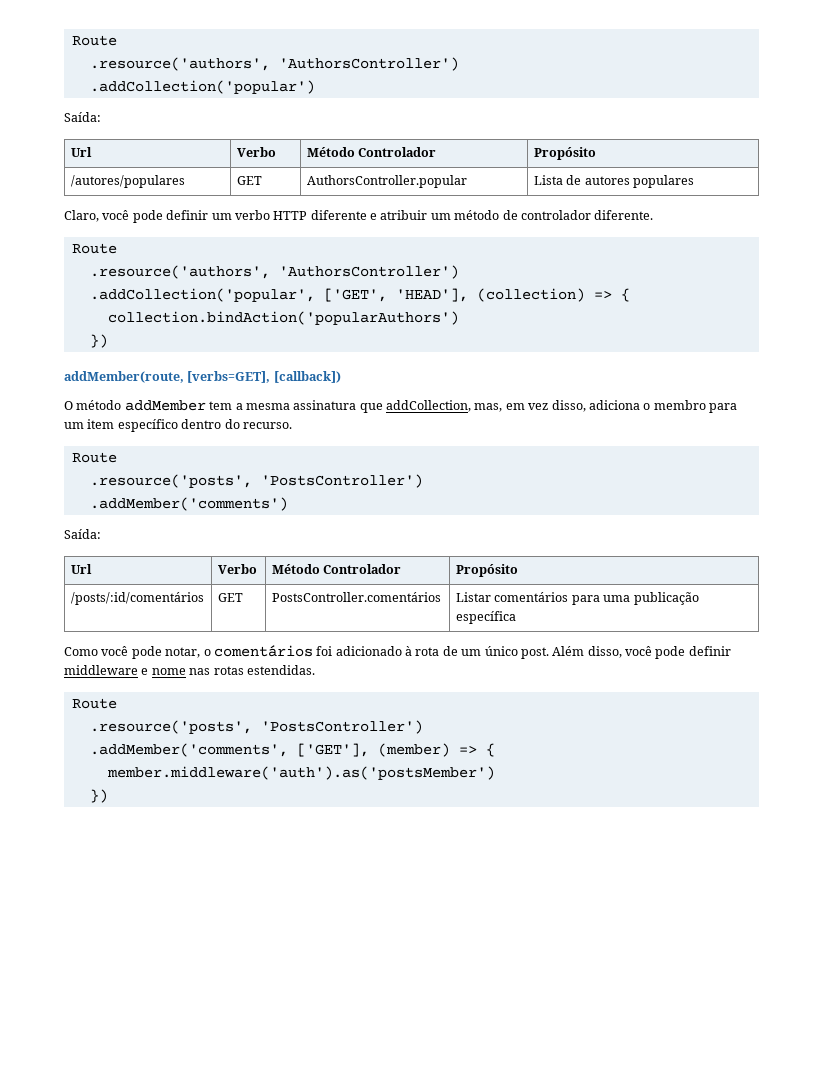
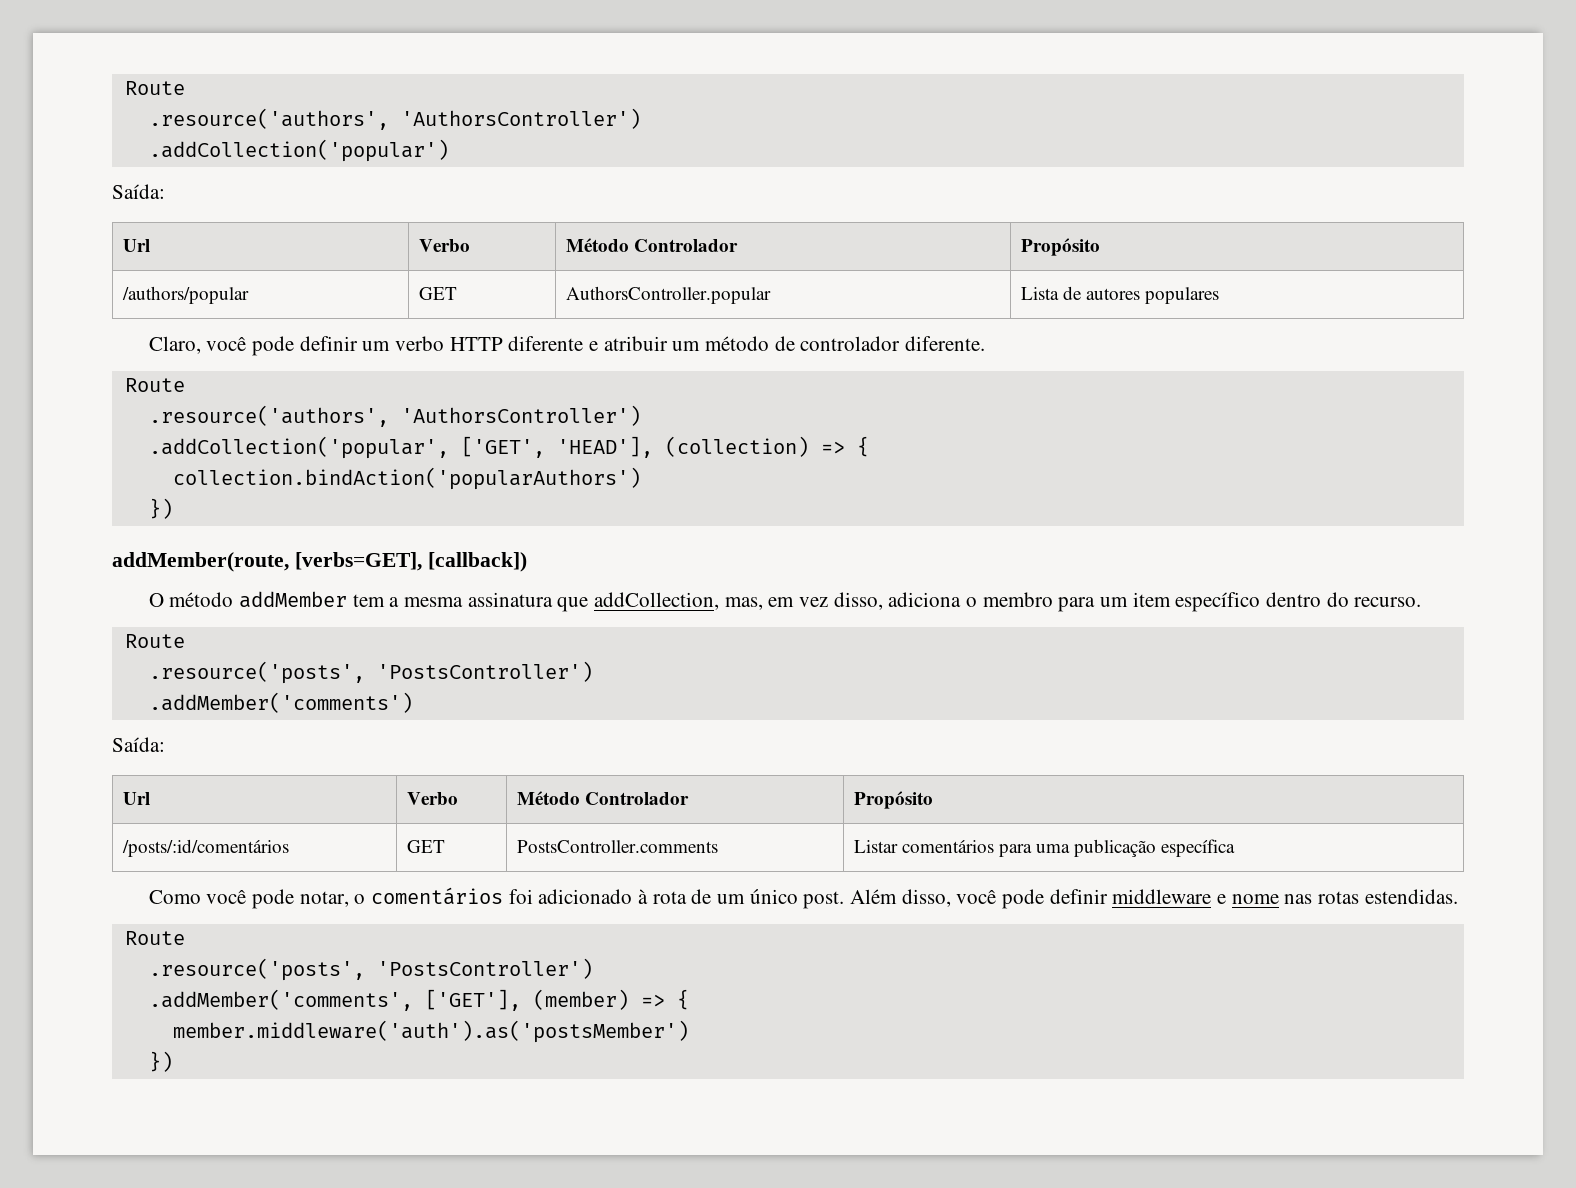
- /autores/populares | GET | AuthorsController.popular | Lista de autores populares
+ /authors/popular | GET | AuthorsController.popular | Lista de autores populares
- /posts/:id/comentários | GET | PostsController.comentários | Listar comentários para uma publicação específica
+ /posts/:id/comentários | GET | PostsController.comments | Listar comentários para uma publicação específica

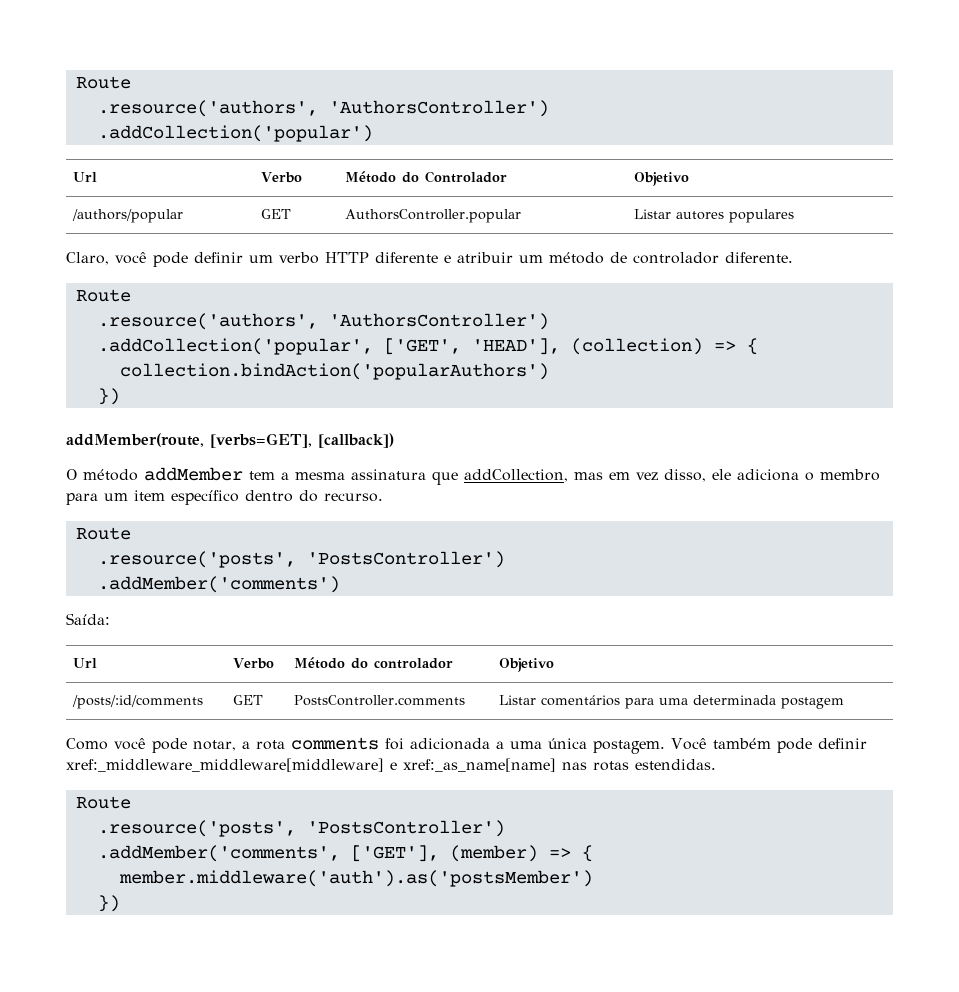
  .addCollection('popular')
- Saída:
- Url | Verbo | Método Controlador | Propósito
+ Url | Verbo | Método do Controlador | Objetivo
- /authors/popular | GET | AuthorsController.popular | Lista de autores populares
+ /authors/popular | GET | AuthorsController.popular | Listar autores populares
- O método addMember tem a mesma assinatura que addCollection, mas, em vez disso, adiciona o membro para um item específico dentro do recurso.
+ O método addMember tem a mesma assinatura que addCollection, mas em vez disso, ele adiciona o membro para um item específico dentro do recurso.
  .addMember('comments')
  Saída:
- Url | Verbo | Método Controlador | Propósito
- /posts/:id/comentários | GET | PostsController.comments | Listar comentários para uma publicação específica
+ Url | Verbo | Método do controlador | Objetivo
+ /posts/:id/comments | GET | PostsController.comments | Listar comentários para uma determinada postagem
- Como você pode notar, o comentários foi adicionado à rota de um único post. Além disso, você pode definir middleware e nome nas rotas estendidas.
+ Como você pode notar, a rota comments foi adicionada a uma única postagem. Você também pode definir xref:_middleware_middleware[middleware] e xref:_as_name[name] nas rotas estendidas.

